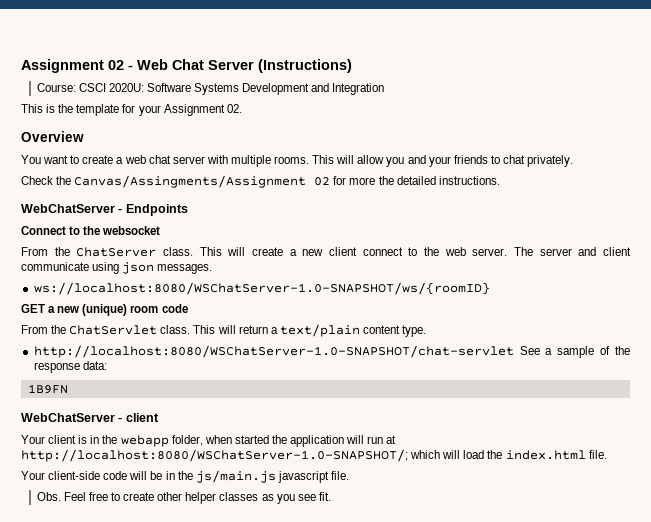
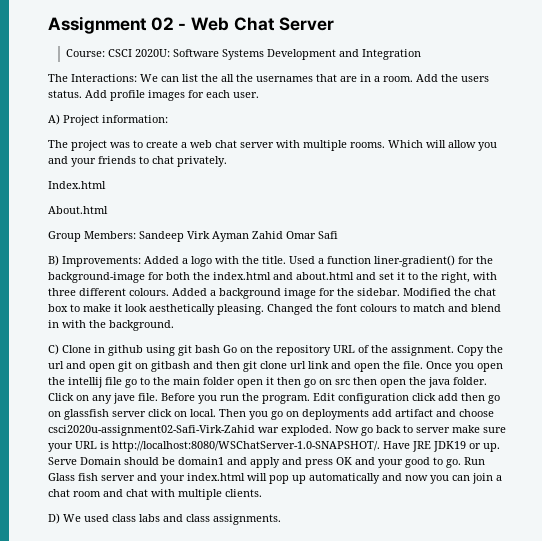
- Assignment 02 - Web Chat Server (Instructions)
+ Assignment 02 - Web Chat Server
- This is the template for your Assignment 02.
- Overview
- You want to create a web chat server with multiple rooms.
+ The Interactions: We can list the all the usernames that are in a room. Add the users status. Add profile images for each user.
+ A) Project information:
+ The project was to create a web chat server with multiple rooms.
- This will allow you and your friends to chat privately.
+ Which will allow you and your friends to chat privately.
- Check the Canvas/Assingments/Assignment 02 for more the detailed instructions.
- WebChatServer - Endpoints
- Connect to the websocket
- From the ChatServer class. This will create a new client connect to the web server. The server and client communicate using json messages.
- ws://localhost:8080/WSChatServer-1.0-SNAPSHOT/ws/{roomID}
- GET a new (unique) room code
- From the ChatServlet class. This will return a text/plain content type.
- http://localhost:8080/WSChatServer-1.0-SNAPSHOT/chat-servlet See a sample of the response data:
- 1B9FN
- WebChatServer - client
- Your client is in the webapp folder, when started the application will run at http://localhost:8080/WSChatServer-1.0-SNAPSHOT/; which will load the index.html file.
- Your client-side code will be in the js/main.js javascript file.
- Obs. Feel free to create other helper classes as you see fit.
+ Index.html
+ About.html
+ Group Members: Sandeep Virk Ayman Zahid Omar Safi
+ B) Improvements: Added a logo with the title. Used a function liner-gradient() for the background-image for both the index.html and about.html and set it to the right, with three different colours. Added a background image for the sidebar. Modified the chat box to make it look aesthetically pleasing. Changed the font colours to match and blend in with the background.
+ C) Clone in github using git bash Go on the repository URL of the assignment. Copy the url and open git on gitbash and then git clone url link and open the file. Once you open the intellij file go to the main folder open it then go on src then open the java folder. Click on any jave file. Before you run the program. Edit configuration click add then go on glassfish server click on local. Then you go on deployments add artifact and choose csci2020u-assignment02-Safi-Virk-Zahid war exploded. Now go back to server make sure your URL is http://localhost:8080/WSChatServer-1.0-SNAPSHOT/. Have JRE JDK19 or up. Serve Domain should be domain1 and apply and press OK and your good to go. Run Glass fish server and your index.html will pop up automatically and now you can join a chat room and chat with multiple clients.
+ D) We used class labs and class assignments.

